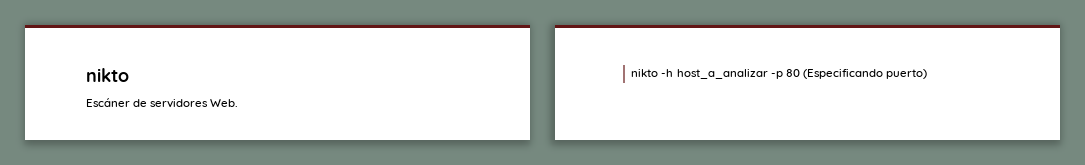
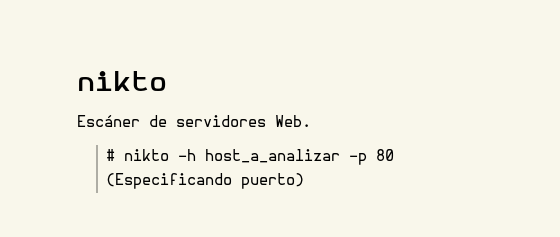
- nikto -h host_a_analizar -p 80 (Especificando puerto)
+ # nikto -h host_a_analizar -p 80 (Especificando puerto)

